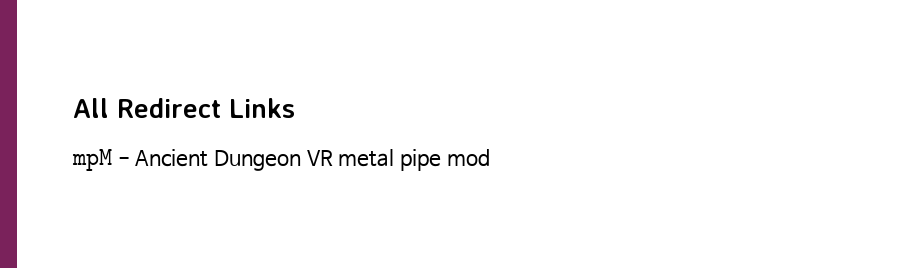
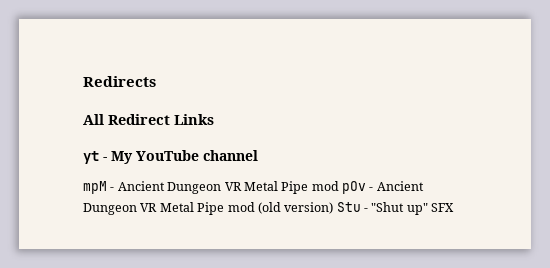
+ Redirects
+ yt - My YouTube channel
- mpM - Ancient Dungeon VR metal pipe mod
+ mpM - Ancient Dungeon VR Metal Pipe mod pOv - Ancient Dungeon VR Metal Pipe mod (old version) Stu - "Shut up" SFX

